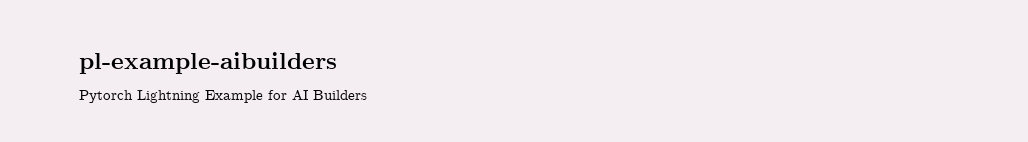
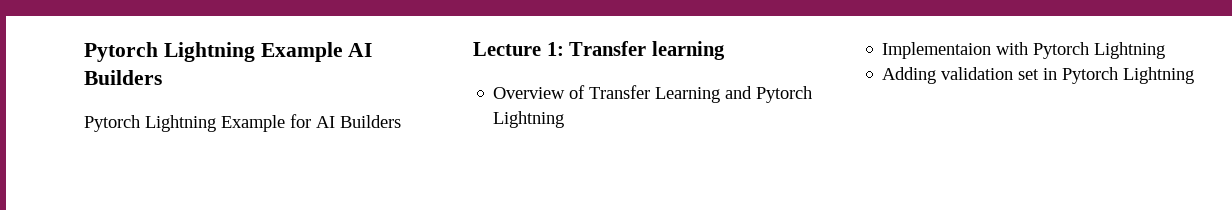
- pl-example-aibuilders
+ Pytorch Lightning Example AI Builders
+ Lecture 1: Transfer learning
+ Overview of Transfer Learning and Pytorch Lightning
+ Implementaion with Pytorch Lightning
+ Adding validation set in Pytorch Lightning

